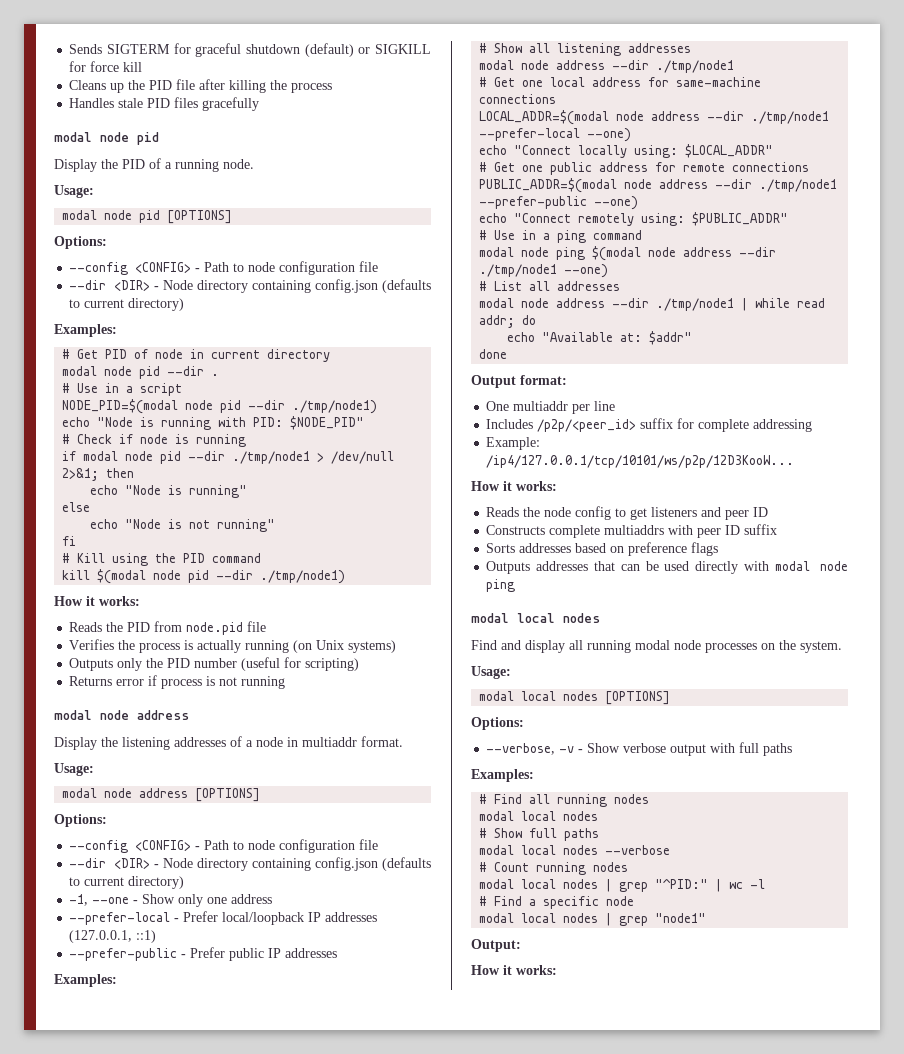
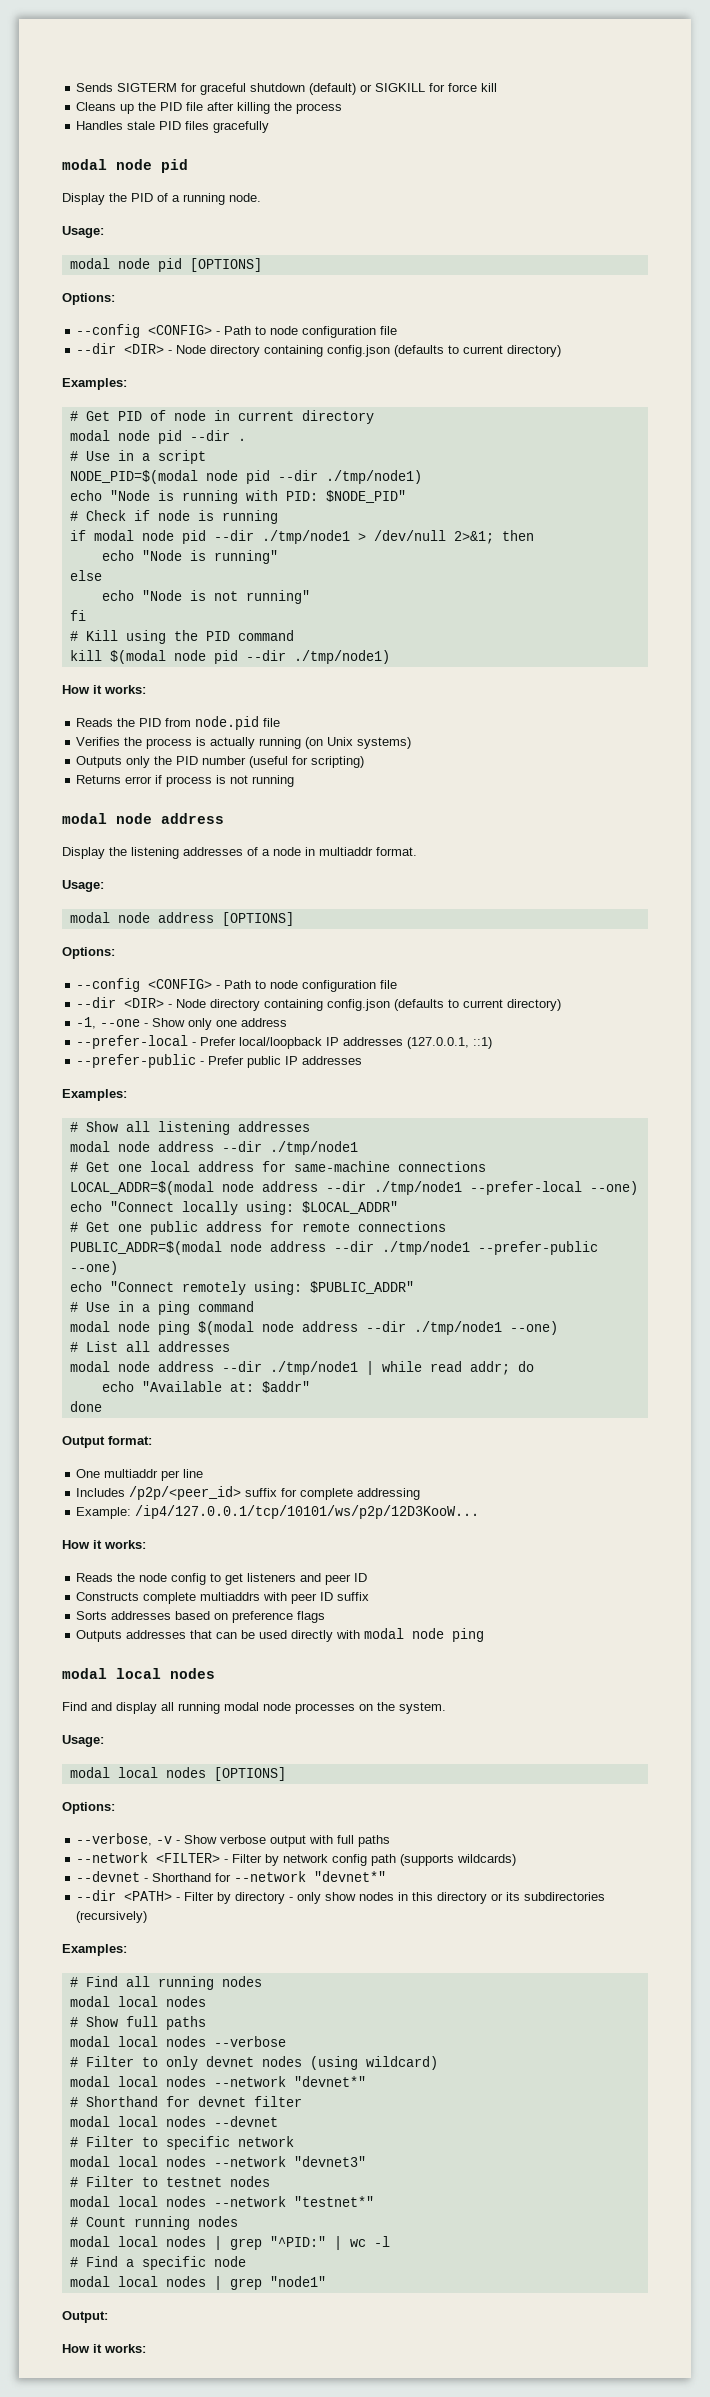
+ --network <FILTER> - Filter by network config path (supports wildcards)
+ --devnet - Shorthand for --network "devnet*"
+ --dir <PATH> - Filter by directory - only show nodes in this directory or its subdirectories (recursively)
+ # Filter to only devnet nodes (using wildcard)
+ modal local nodes --network "devnet*"
+ # Shorthand for devnet filter
+ modal local nodes --devnet
+ # Filter to specific network
+ modal local nodes --network "devnet3"
+ # Filter to testnet nodes
+ modal local nodes --network "testnet*"

